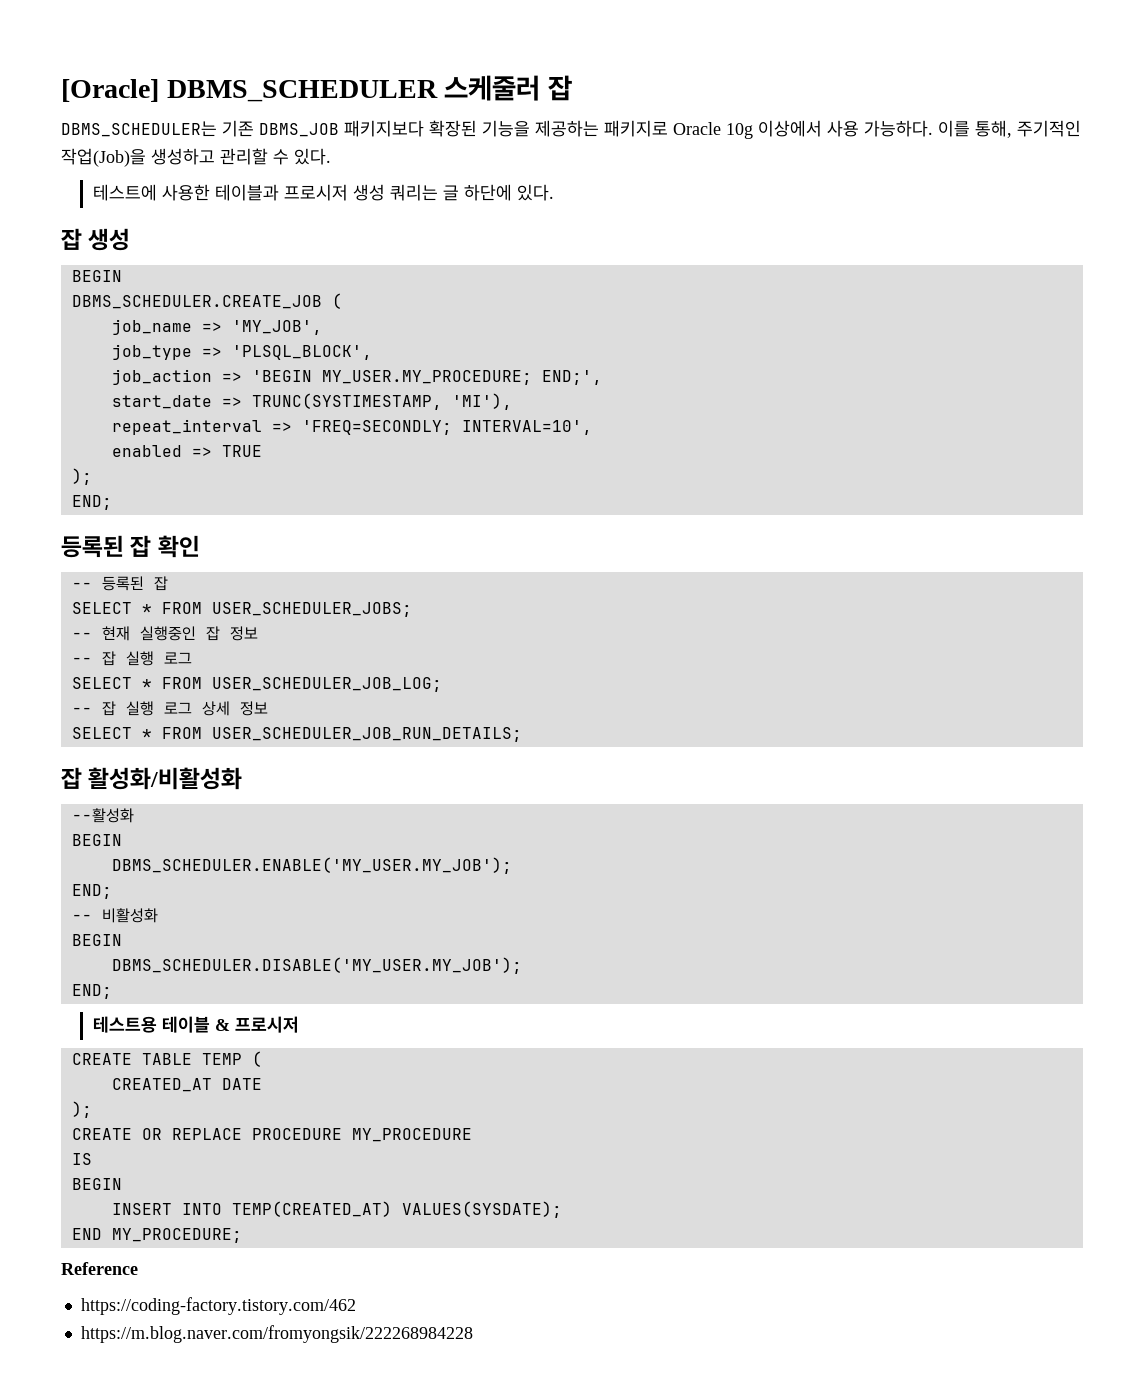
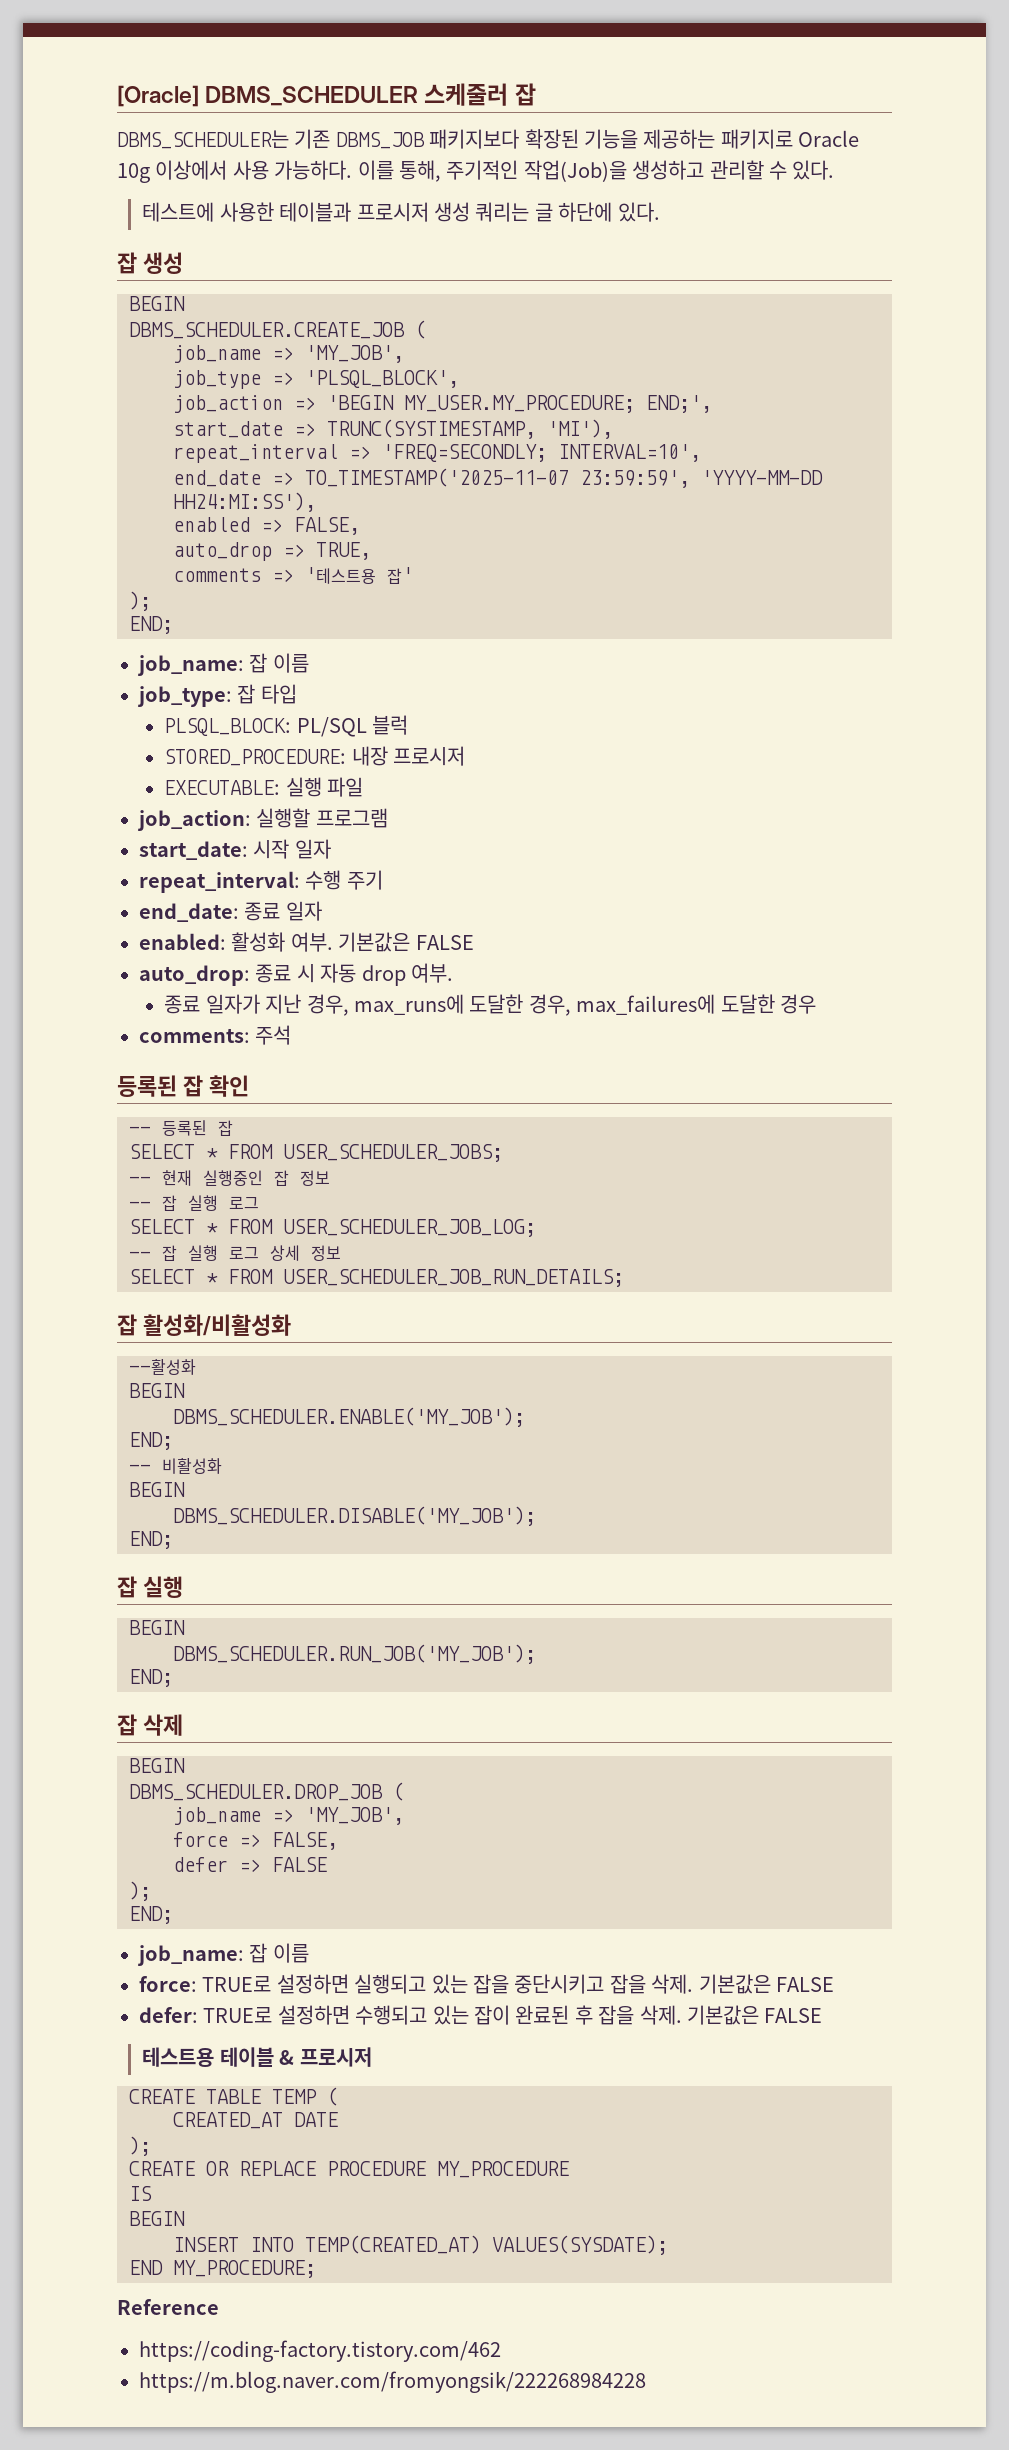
- enabled => TRUE
+ end_date => TO_TIMESTAMP('2025-11-07 23:59:59', 'YYYY-MM-DD HH24:MI:SS'),
+ enabled => FALSE,
+ auto_drop => TRUE,
+ comments => '테스트용 잡'
  );
  END;
+ job_name: 잡 이름
+ job_type: 잡 타입
+ PLSQL_BLOCK: PL/SQL 블럭
+ STORED_PROCEDURE: 내장 프로시저
+ EXECUTABLE: 실행 파일
+ job_action: 실행할 프로그램
+ start_date: 시작 일자
+ repeat_interval: 수행 주기
+ end_date: 종료 일자
+ enabled: 활성화 여부. 기본값은 FALSE
+ auto_drop: 종료 시 자동 drop 여부.
+ 종료 일자가 지난 경우, max_runs에 도달한 경우, max_failures에 도달한 경우
+ comments: 주석
- DBMS_SCHEDULER.ENABLE('MY_USER.MY_JOB');
+ DBMS_SCHEDULER.ENABLE('MY_JOB');
- DBMS_SCHEDULER.DISABLE('MY_USER.MY_JOB');
+ DBMS_SCHEDULER.DISABLE('MY_JOB');
  END;
+ 잡 실행
+ BEGIN
+ DBMS_SCHEDULER.RUN_JOB('MY_JOB');
+ END;
+ 잡 삭제
+ BEGIN
+ DBMS_SCHEDULER.DROP_JOB (
+ job_name => 'MY_JOB',
+ force => FALSE,
+ defer => FALSE
+ );
+ END;
+ job_name: 잡 이름
+ force: TRUE로 설정하면 실행되고 있는 잡을 중단시키고 잡을 삭제. 기본값은 FALSE
+ defer: TRUE로 설정하면 수행되고 있는 잡이 완료된 후 잡을 삭제. 기본값은 FALSE

